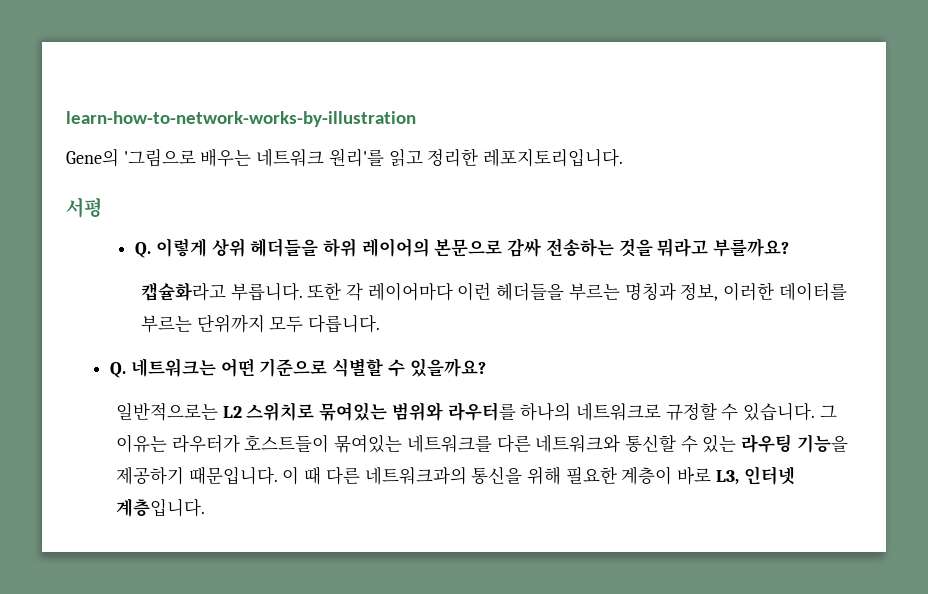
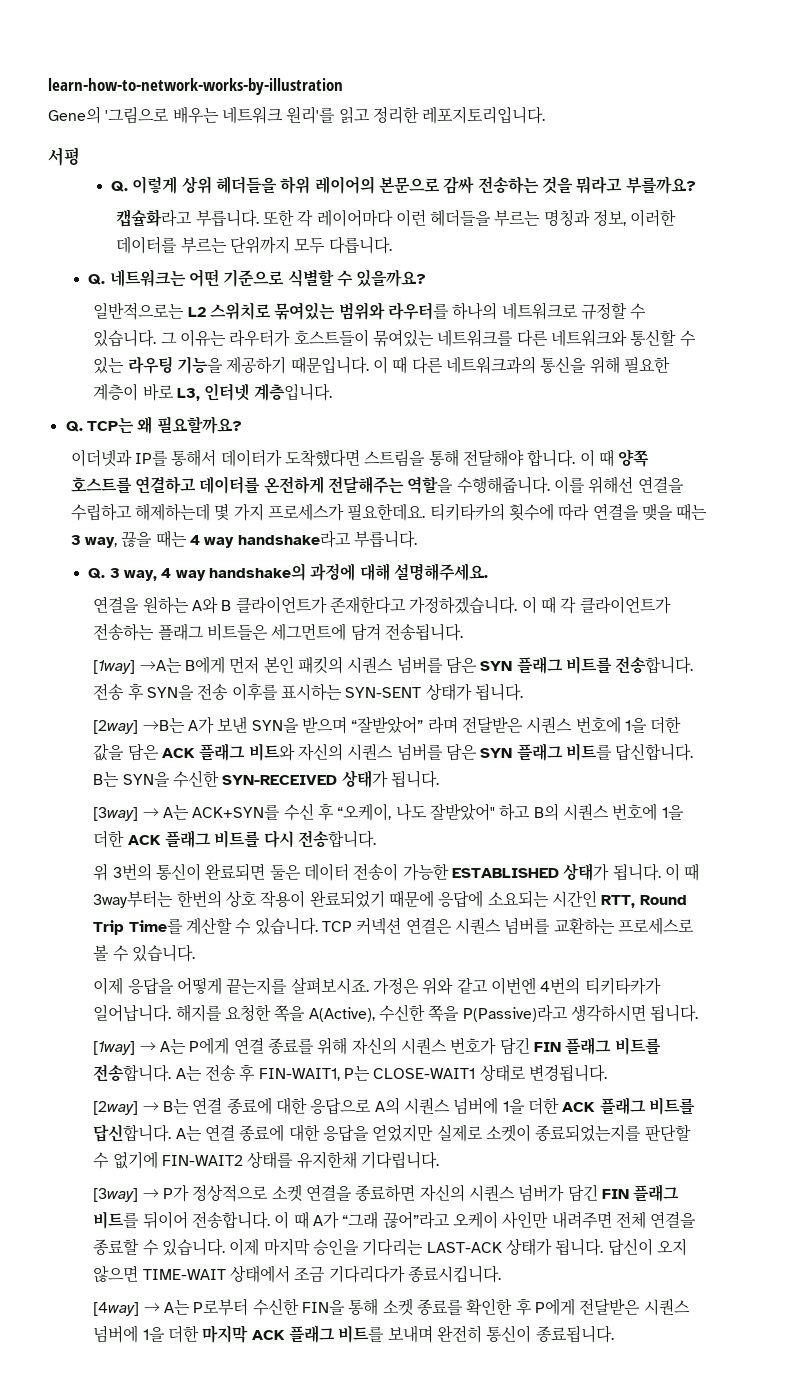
+ Q. TCP는 왜 필요할까요?
+ 이더넷과 IP를 통해서 데이터가 도착했다면 스트림을 통해 전달해야 합니다. 이 때 양쪽 호스트를 연결하고 데이터를 온전하게 전달해주는 역할을 수행해줍니다. 이를 위해선 연결을 수립하고 해제하는데 몇 가지 프로세스가 필요한데요. 티키타카의 횟수에 따라 연결을 맺을 때는 3 way, 끊을 때는 4 way handshake라고 부릅니다.
+ Q. 3 way, 4 way handshake의 과정에 대해 설명해주세요.
+ 연결을 원하는 A와 B 클라이언트가 존재한다고 가정하겠습니다. 이 때 각 클라이언트가 전송하는 플래그 비트들은 세그먼트에 담겨 전송됩니다.
+ [1way] →A는 B에게 먼저 본인 패킷의 시퀀스 넘버를 담은 SYN 플래그 비트를 전송합니다. 전송 후 SYN을 전송 이후를 표시하는 SYN-SENT 상태가 됩니다.
+ [2way] →B는 A가 보낸 SYN을 받으며 “잘받았어” 라며 전달받은 시퀀스 번호에 1을 더한 값을 담은 ACK 플래그 비트와 자신의 시퀀스 넘버를 담은 SYN 플래그 비트를 답신합니다. B는 SYN을 수신한 SYN-RECEIVED 상태가 됩니다.
+ [3way] → A는 ACK+SYN를 수신 후 “오케이, 나도 잘받았어" 하고 B의 시퀀스 번호에 1을 더한 ACK 플래그 비트를 다시 전송합니다.
+ 위 3번의 통신이 완료되면 둘은 데이터 전송이 가능한 ESTABLISHED 상태가 됩니다. 이 때 3way부터는 한번의 상호 작용이 완료되었기 때문에 응답에 소요되는 시간인 RTT, Round Trip Time를 계산할 수 있습니다. TCP 커넥션 연결은 시퀀스 넘버를 교환하는 프로세스로 볼 수 있습니다.
+ 이제 응답을 어떻게 끝는지를 살펴보시죠. 가정은 위와 같고 이번엔 4번의 티키타카가 일어납니다. 해지를 요청한 쪽을 A(Active), 수신한 쪽을 P(Passive)라고 생각하시면 됩니다.
+ [1way] → A는 P에게 연결 종료를 위해 자신의 시퀀스 번호가 담긴 FIN 플래그 비트를 전송합니다. A는 전송 후 FIN-WAIT1, P는 CLOSE-WAIT1 상태로 변경됩니다.
+ [2way] → B는 연결 종료에 대한 응답으로 A의 시퀀스 넘버에 1을 더한 ACK 플래그 비트를 답신합니다. A는 연결 종료에 대한 응답을 얻었지만 실제로 소켓이 종료되었는지를 판단할 수 없기에 FIN-WAIT2 상태를 유지한채 기다립니다.
+ [3way] → P가 정상적으로 소켓 연결을 종료하면 자신의 시퀀스 넘버가 담긴 FIN 플래그 비트를 뒤이어 전송합니다. 이 때 A가 “그래 끊어”라고 오케이 사인만 내려주면 전체 연결을 종료할 수 있습니다. 이제 마지막 승인을 기다리는 LAST-ACK 상태가 됩니다. 답신이 오지 않으면 TIME-WAIT 상태에서 조금 기다리다가 종료시킵니다.
+ [4way] → A는 P로부터 수신한 FIN을 통해 소켓 종료를 확인한 후 P에게 전달받은 시퀀스 넘버에 1을 더한 마지막 ACK 플래그 비트를 보내며 완전히 통신이 종료됩니다.

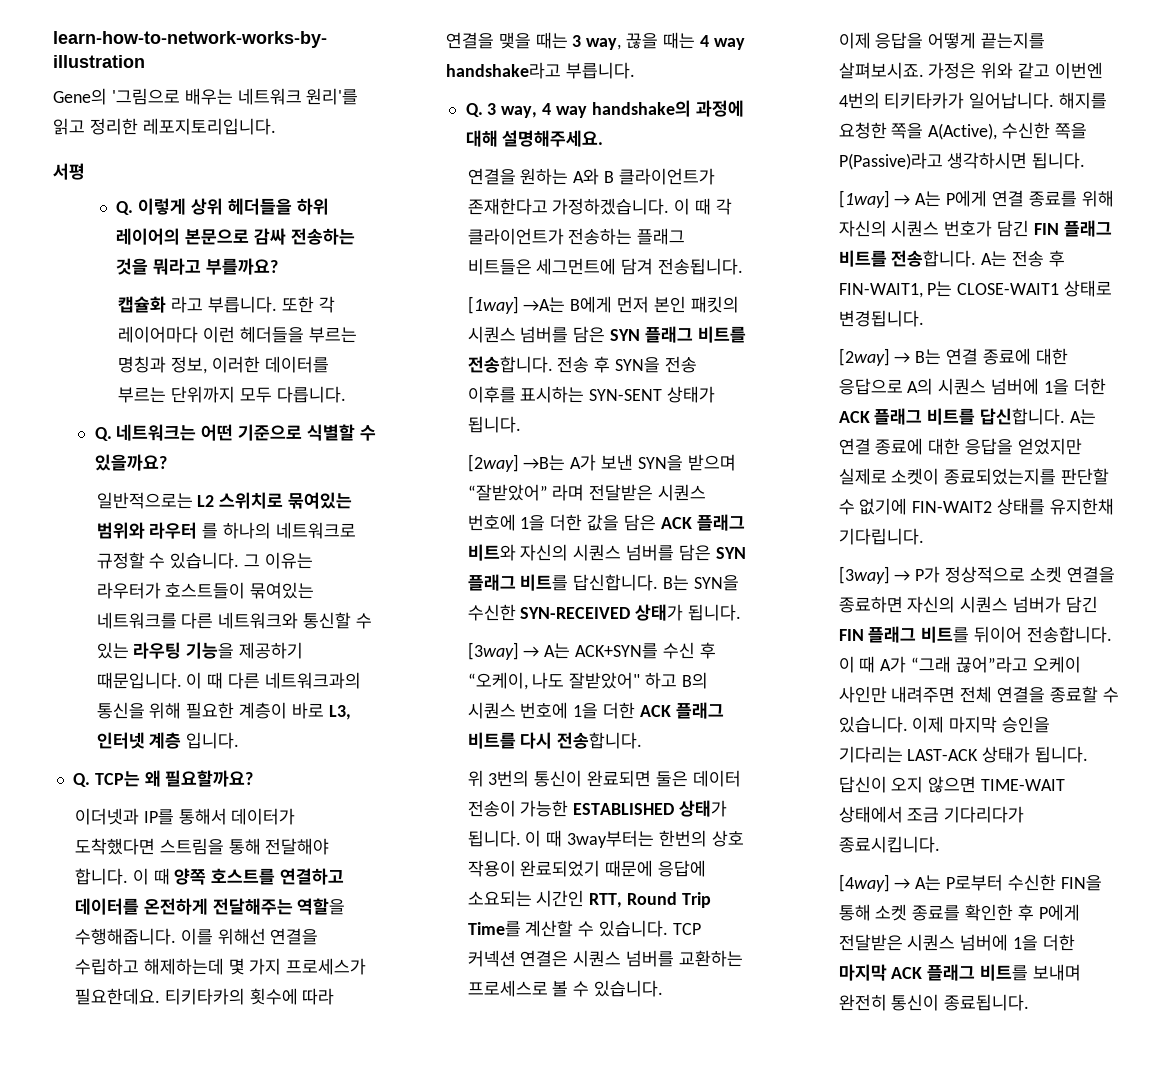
- 캡슐화라고 부릅니다.
+ 캡슐화 라고 부릅니다.
- 일반적으로는 L2 스위치로 묶여있는 범위와 라우터를 하나의 네트워크로 규정할 수 있습니다.
+ 일반적으로는 L2 스위치로 묶여있는 범위와 라우터 를 하나의 네트워크로 규정할 수 있습니다.
- 이 때 다른 네트워크과의 통신을 위해 필요한 계층이 바로 L3, 인터넷 계층입니다.
+ 이 때 다른 네트워크과의 통신을 위해 필요한 계층이 바로 L3, 인터넷 계층 입니다.

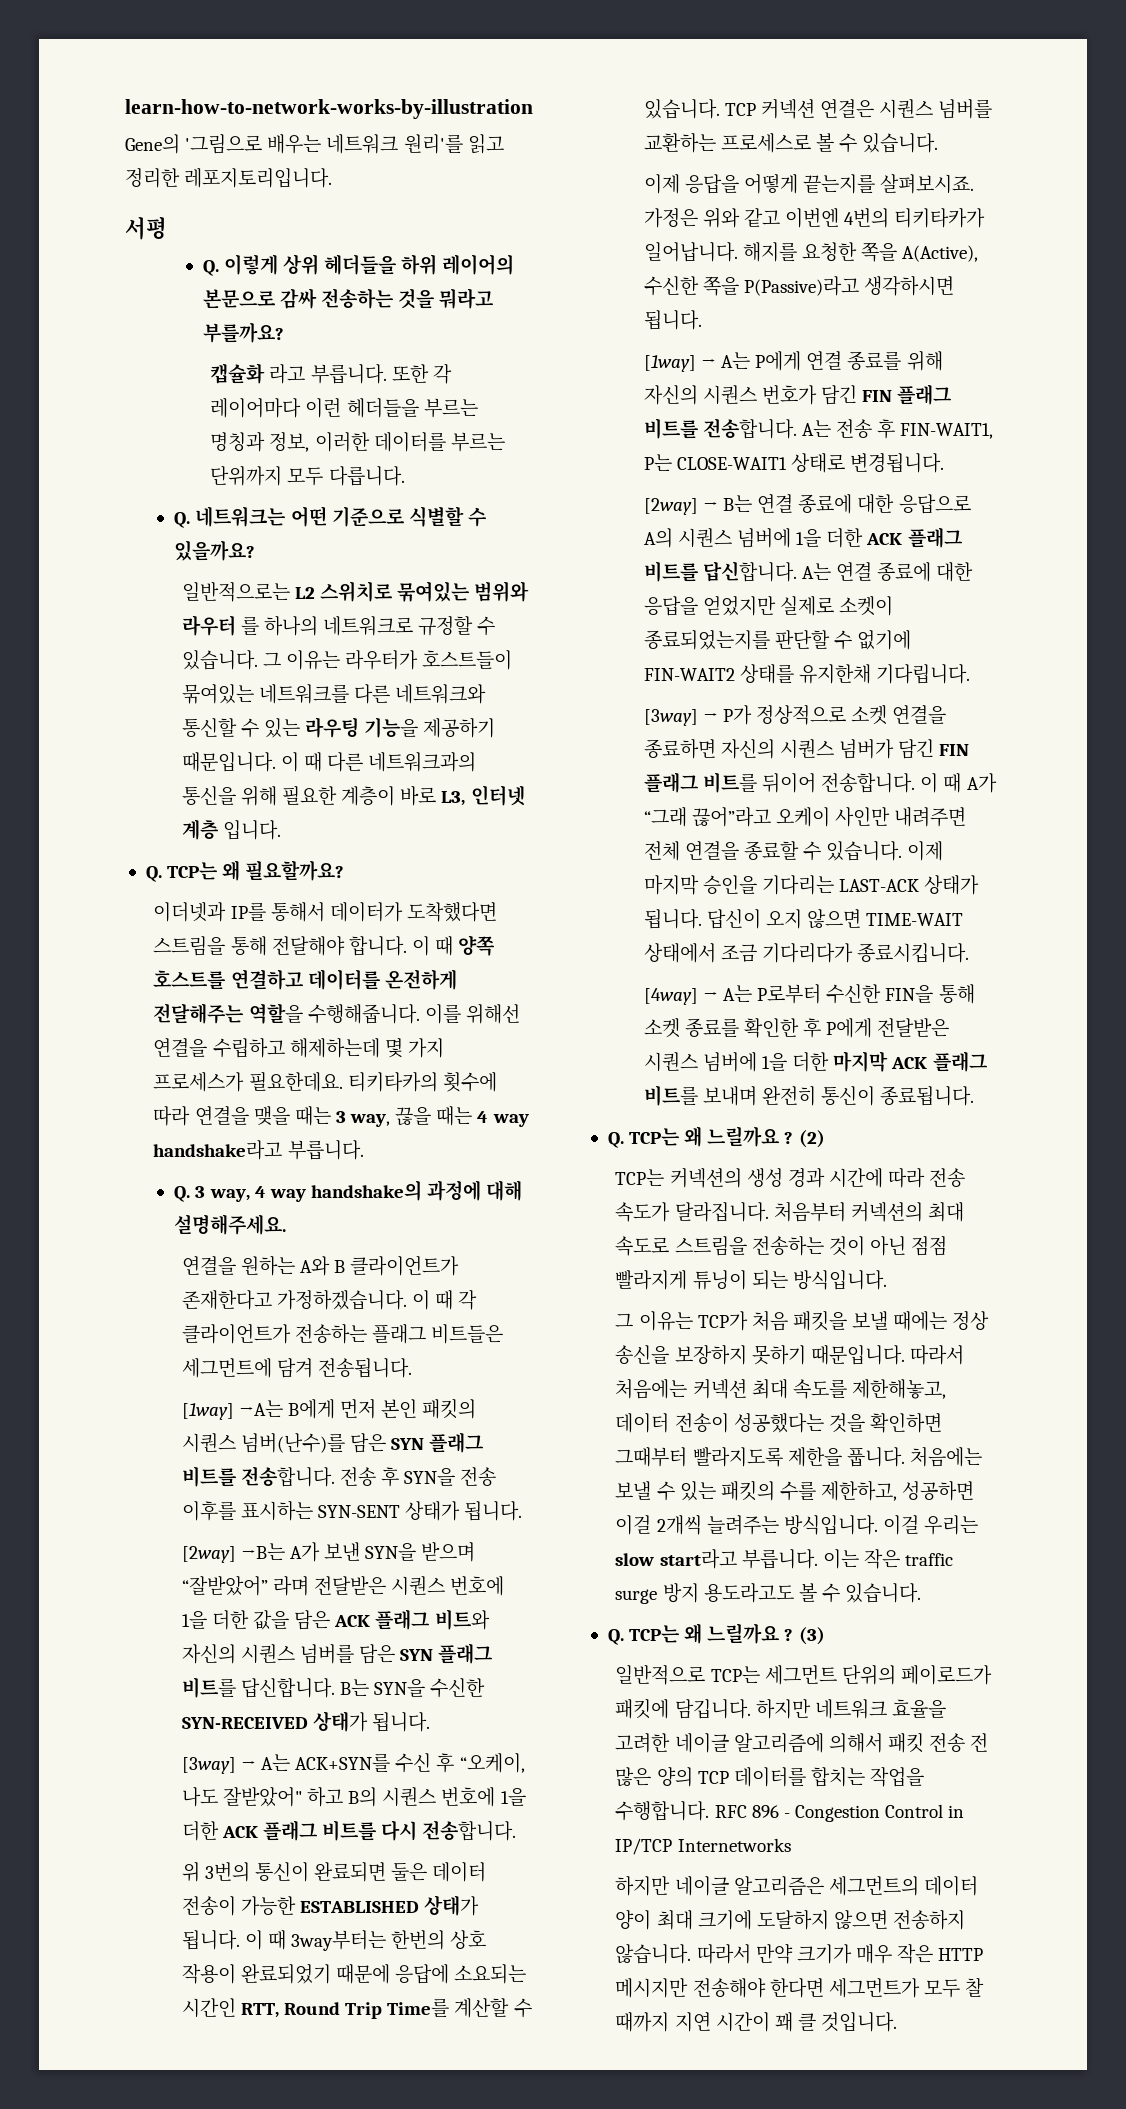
- [1way] →A는 B에게 먼저 본인 패킷의 시퀀스 넘버를 담은 SYN 플래그 비트를 전송합니다.
+ [1way] →A는 B에게 먼저 본인 패킷의 시퀀스 넘버(난수)를 담은 SYN 플래그 비트를 전송합니다.
+ Q. TCP는 왜 느릴까요 ? (2)
+ TCP는 커넥션의 생성 경과 시간에 따라 전송 속도가 달라집니다. 처음부터 커넥션의 최대 속도로 스트림을 전송하는 것이 아닌 점점 빨라지게 튜닝이 되는 방식입니다.
+ 그 이유는 TCP가 처음 패킷을 보낼 때에는 정상 송신을 보장하지 못하기 때문입니다. 따라서 처음에는 커넥션 최대 속도를 제한해놓고, 데이터 전송이 성공했다는 것을 확인하면 그때부터 빨라지도록 제한을 풉니다. 처음에는 보낼 수 있는 패킷의 수를 제한하고, 성공하면 이걸 2개씩 늘려주는 방식입니다. 이걸 우리는 slow start라고 부릅니다. 이는 작은 traffic surge 방지 용도라고도 볼 수 있습니다.
+ Q. TCP는 왜 느릴까요 ? (3)
+ 일반적으로 TCP는 세그먼트 단위의 페이로드가 패킷에 담깁니다. 하지만 네트워크 효율을 고려한 네이글 알고리즘에 의해서 패킷 전송 전 많은 양의 TCP 데이터를 합치는 작업을 수행합니다. RFC 896 - Congestion Control in IP/TCP Internetworks
+ 하지만 네이글 알고리즘은 세그먼트의 데이터 양이 최대 크기에 도달하지 않으면 전송하지 않습니다. 따라서 만약 크기가 매우 작은 HTTP 메시지만 전송해야 한다면 세그먼트가 모두 찰 때까지 지연 시간이 꽤 클 것입니다.

